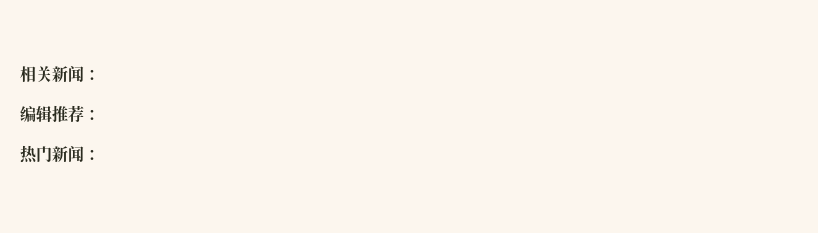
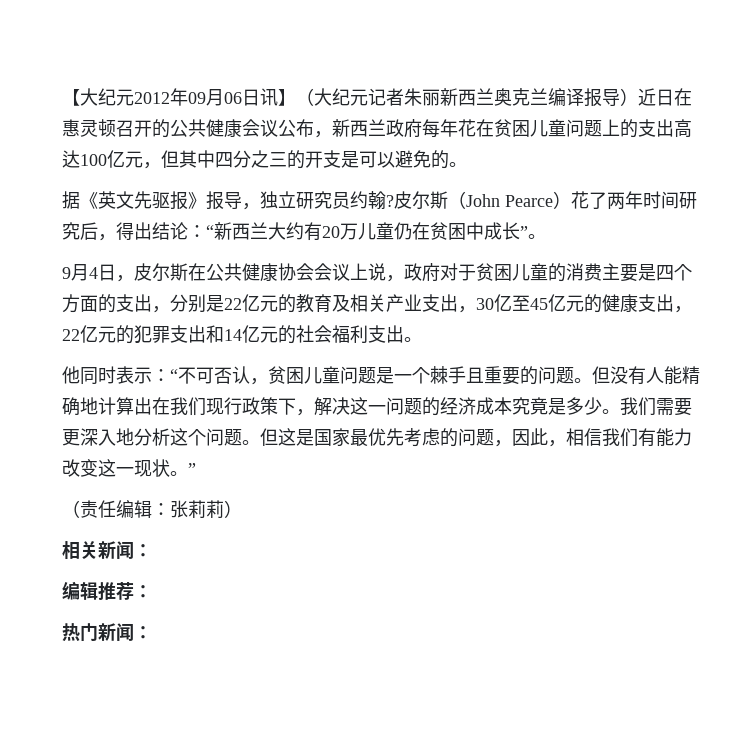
+ 【大纪元2012年09月06日讯】（大纪元记者朱丽新西兰奥克兰编译报导）近日在惠灵顿召开的公共健康会议公布，新西兰政府每年花在贫困儿童问题上的支出高达100亿元，但其中四分之三的开支是可以避免的。
+ 据《英文先驱报》报导，独立研究员约翰?皮尔斯（John Pearce）花了两年时间研究后，得出结论：“新西兰大约有20万儿童仍在贫困中成长”。
+ 9月4日，皮尔斯在公共健康协会会议上说，政府对于贫困儿童的消费主要是四个方面的支出，分别是22亿元的教育及相关产业支出，30亿至45亿元的健康支出，22亿元的犯罪支出和14亿元的社会福利支出。
+ 他同时表示：“不可否认，贫困儿童问题是一个棘手且重要的问题。但没有人能精确地计算出在我们现行政策下，解决这一问题的经济成本究竟是多少。我们需要更深入地分析这个问题。但这是国家最优先考虑的问题，因此，相信我们有能力改变这一现状。”
+ （责任编辑：张莉莉）

